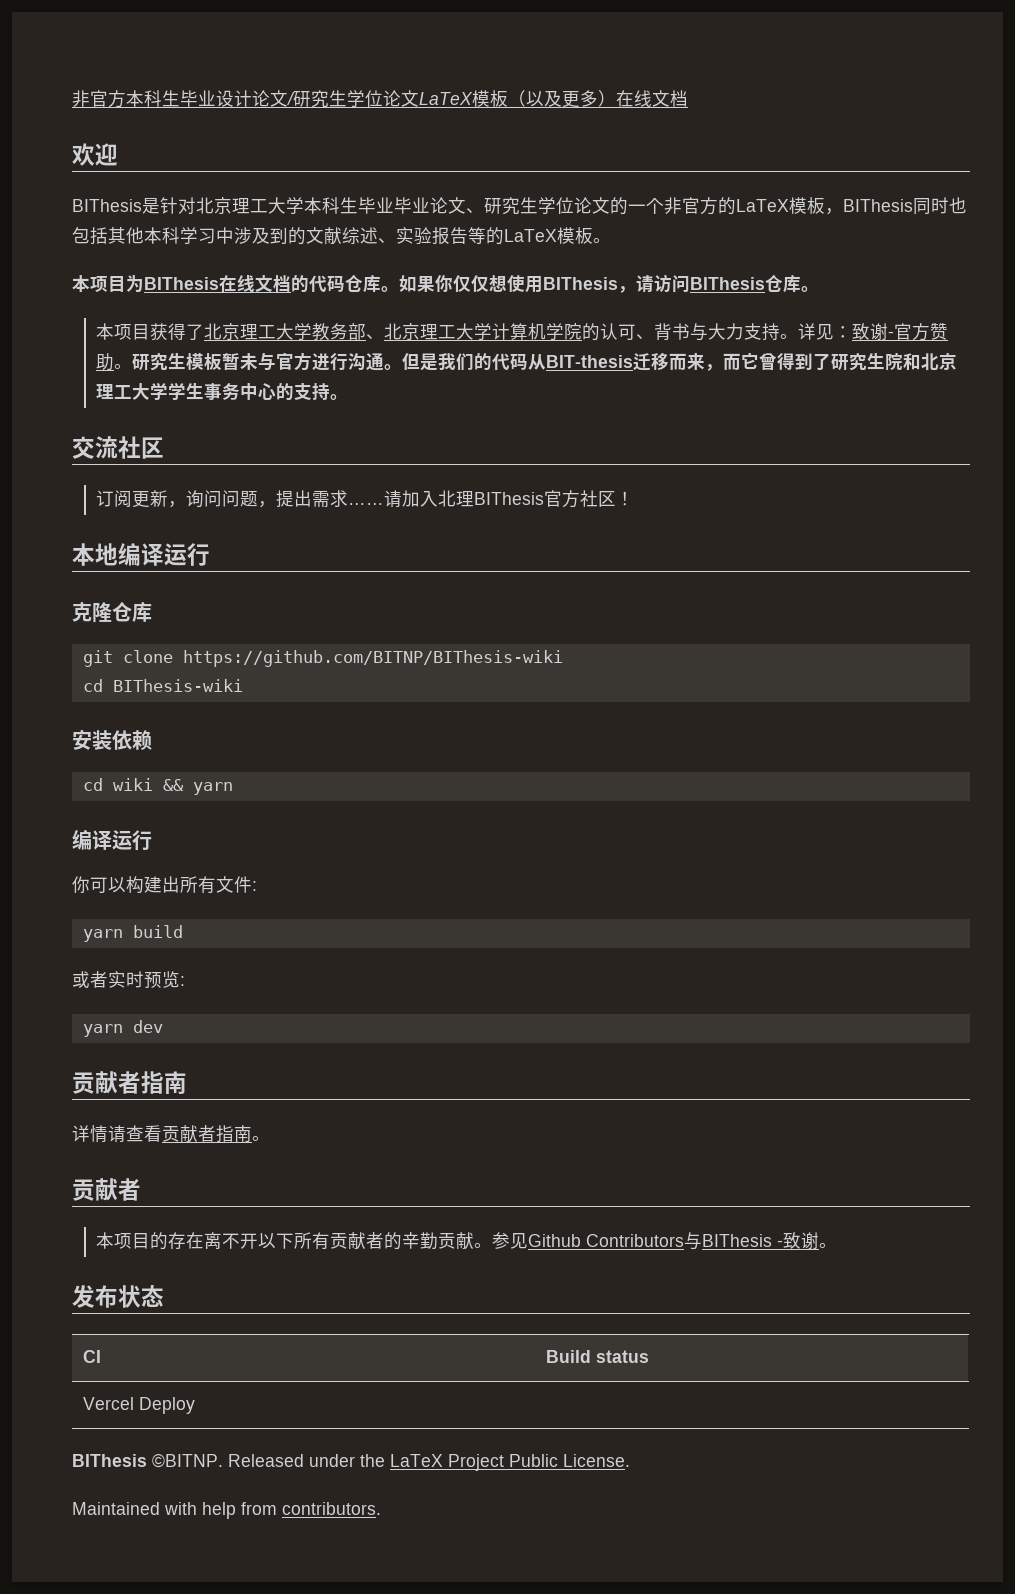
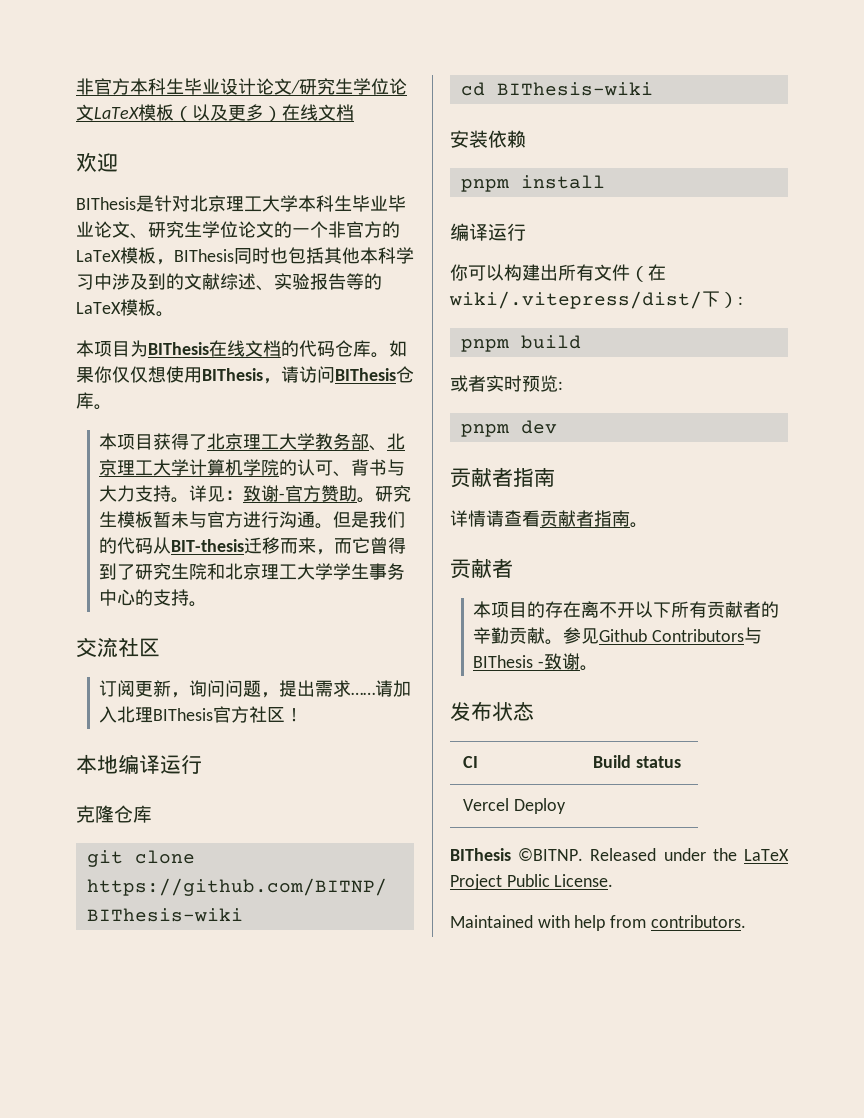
- cd wiki && yarn
+ pnpm install
- 你可以构建出所有文件:
- yarn build
+ 你可以构建出所有文件（在wiki/.vitepress/dist/下）:
+ pnpm build
- yarn dev
+ pnpm dev

